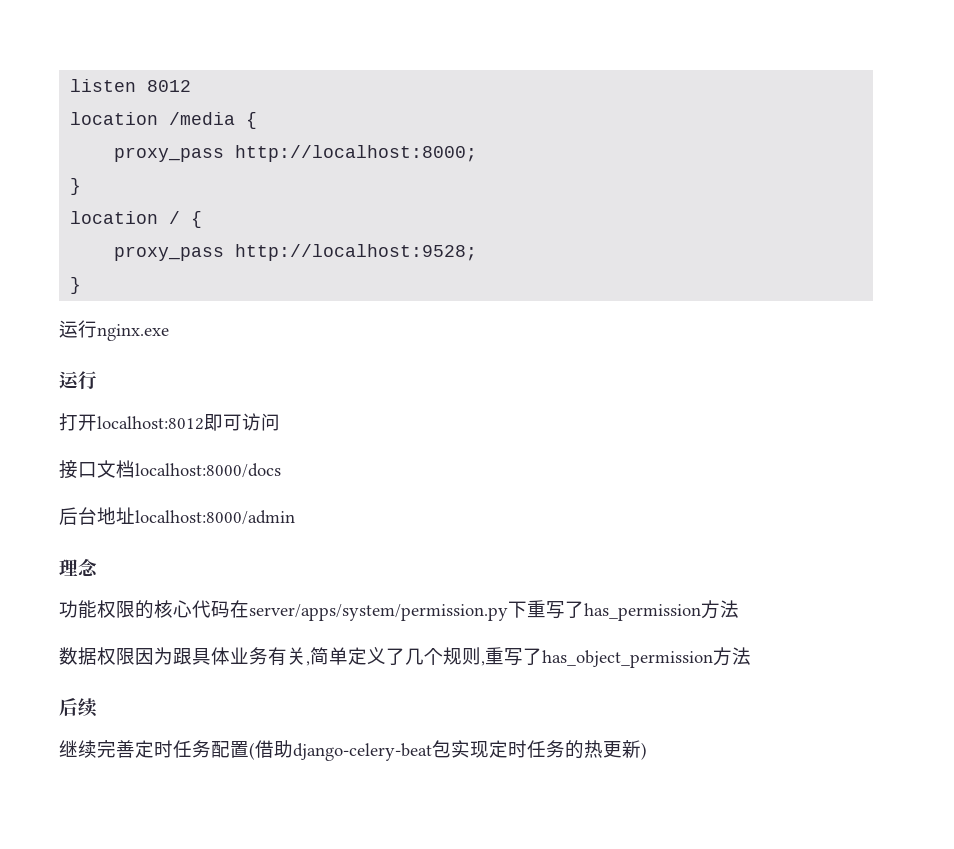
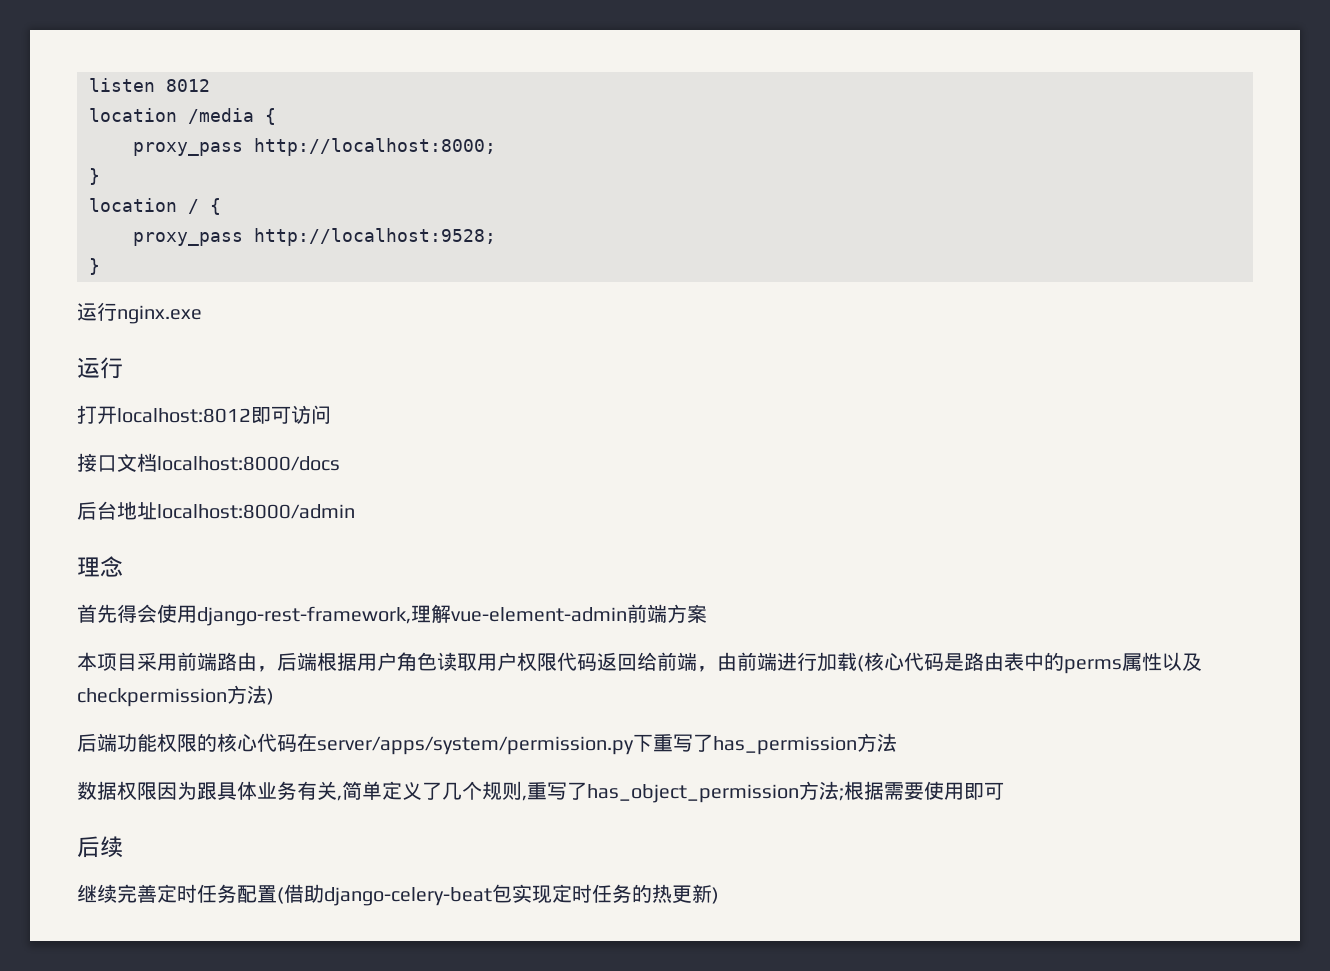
- 功能权限的核心代码在server/apps/system/permission.py下重写了has_permission方法
+ 首先得会使用django-rest-framework,理解vue-element-admin前端方案
+ 本项目采用前端路由，后端根据用户角色读取用户权限代码返回给前端，由前端进行加载(核心代码是路由表中的perms属性以及checkpermission方法)
+ 后端功能权限的核心代码在server/apps/system/permission.py下重写了has_permission方法
- 数据权限因为跟具体业务有关,简单定义了几个规则,重写了has_object_permission方法
+ 数据权限因为跟具体业务有关,简单定义了几个规则,重写了has_object_permission方法;根据需要使用即可

